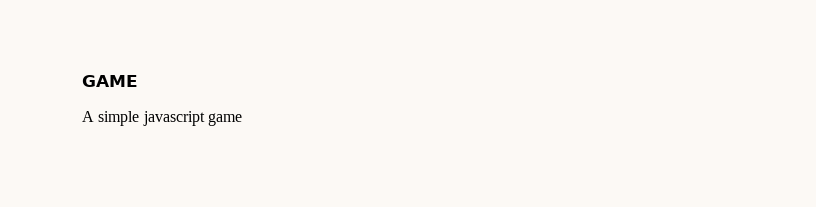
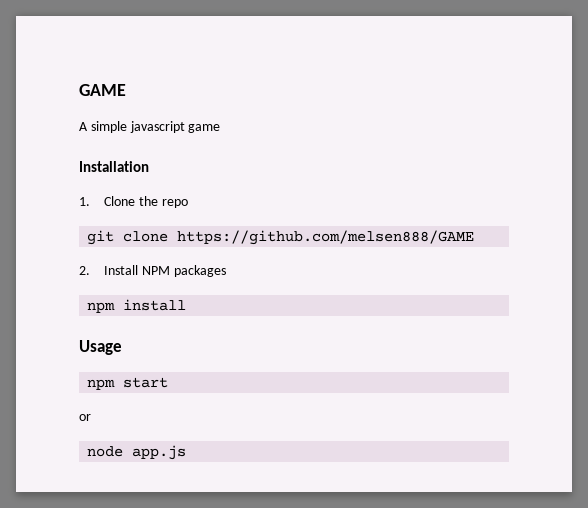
+ Installation
+ 1. Clone the repo
+ git clone https://github.com/melsen888/GAME
+ 2. Install NPM packages
+ npm install
+ Usage
+ npm start
+ or
+ node app.js

